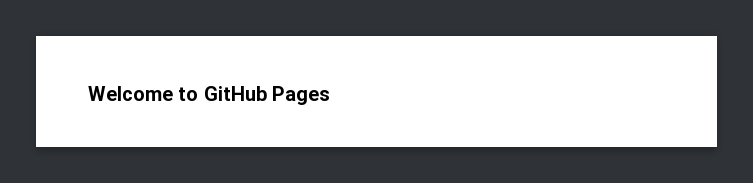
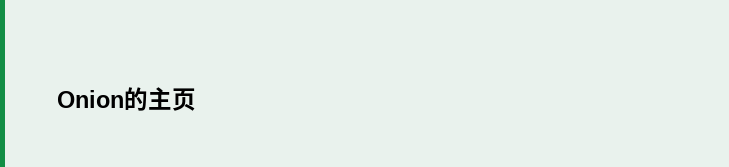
- Welcome to GitHub Pages
+ Onion的主页

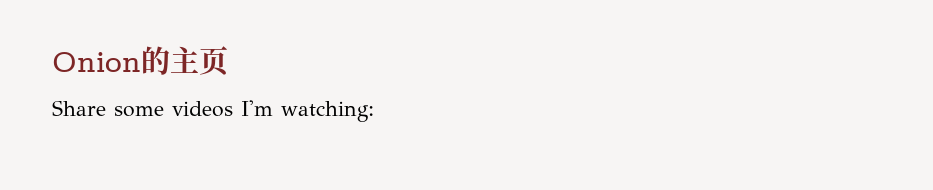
+ Share some videos I'm watching:

